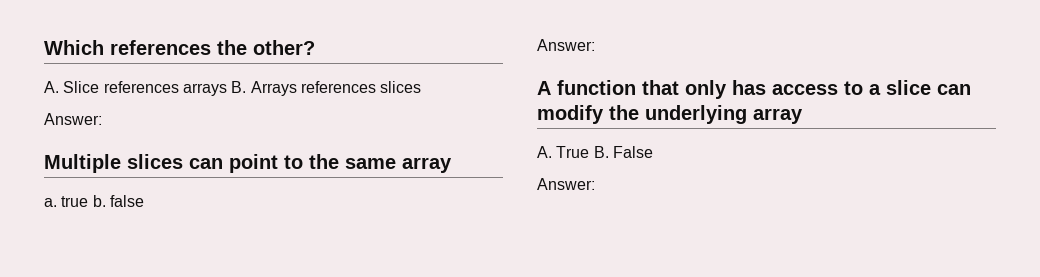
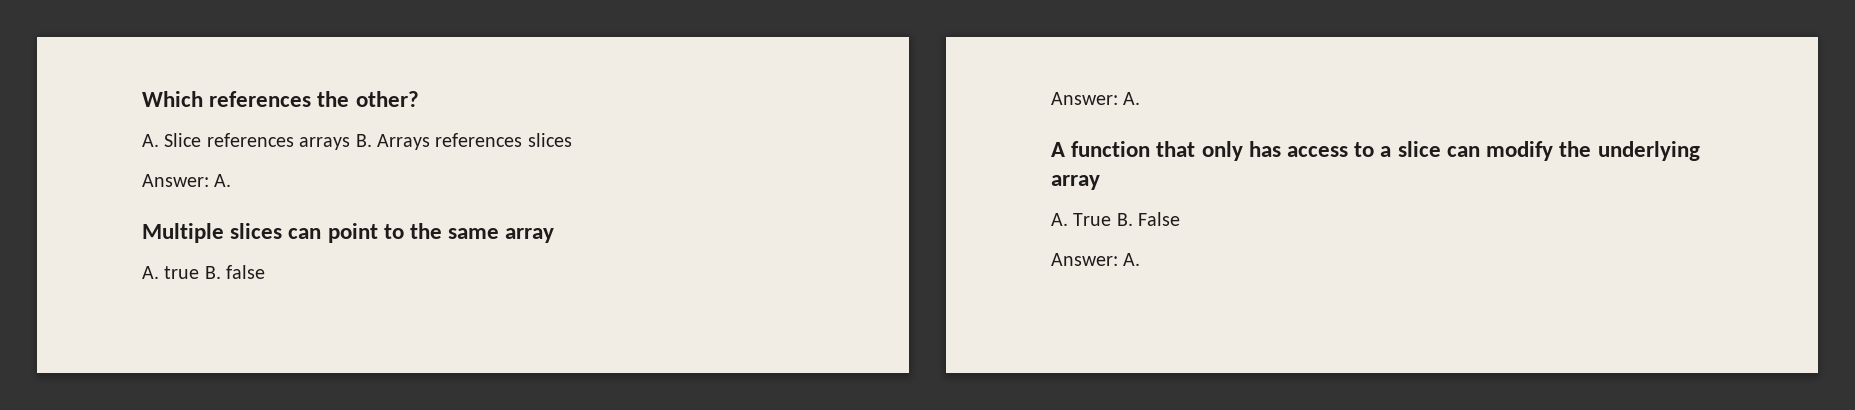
  A. Slice references arrays B. Arrays references slices
- Answer:
+ Answer: A.
- a. true b. false
- Answer:
+ A. true B. false
+ Answer: A.
  A. True B. False
- Answer:
+ Answer: A.

